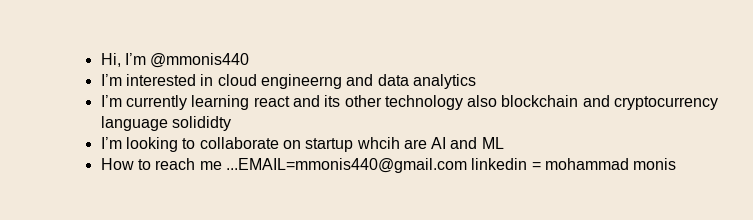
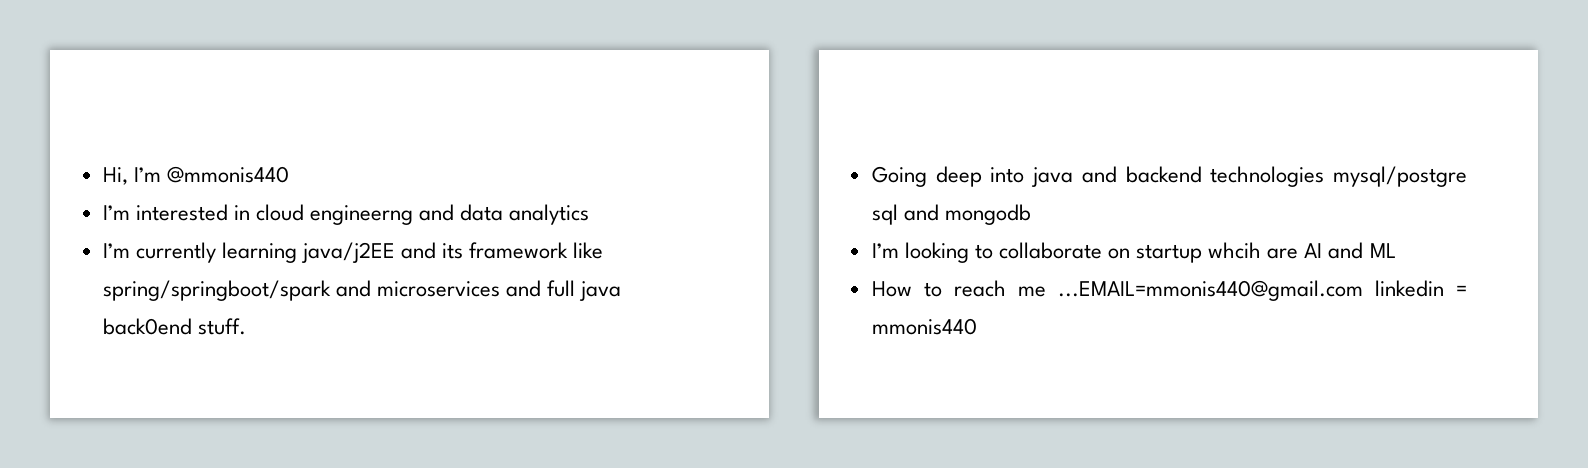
- I’m currently learning react and its other technology also blockchain and cryptocurrency language solididty
+ I’m currently learning java/j2EE and its framework like spring/springboot/spark and microservices and full java back0end stuff.
+ Going deep into java and backend technologies mysql/postgre sql and mongodb
- How to reach me ...EMAIL=mmonis440@gmail.com linkedin = mohammad monis
+ How to reach me ...EMAIL=mmonis440@gmail.com linkedin = mmonis440

